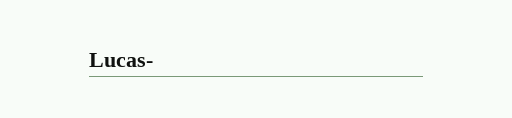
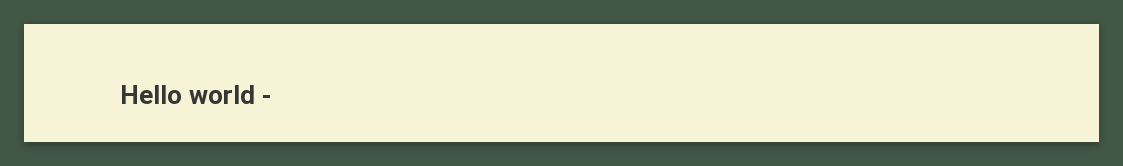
- Lucas-
+ Hello world -

